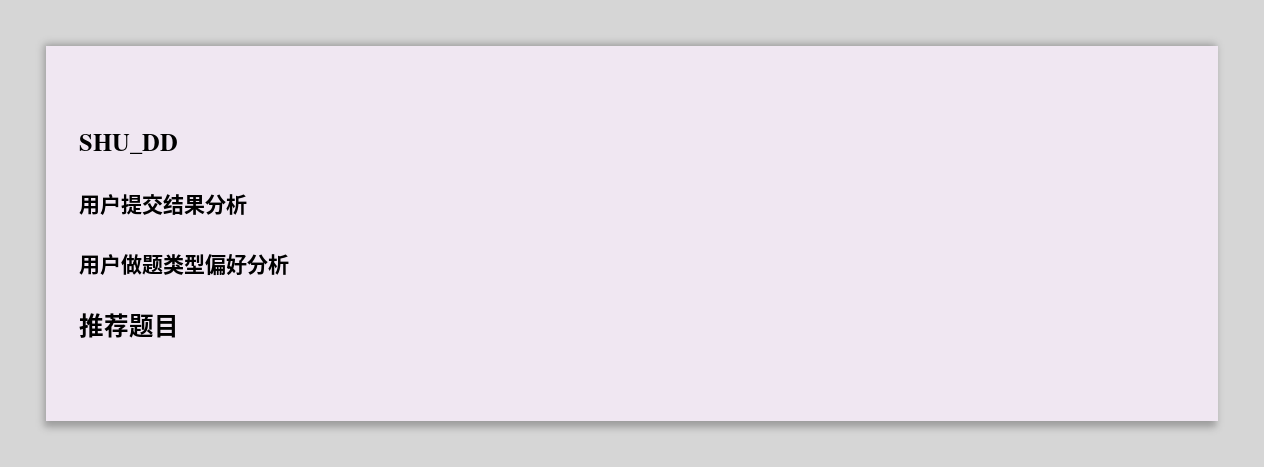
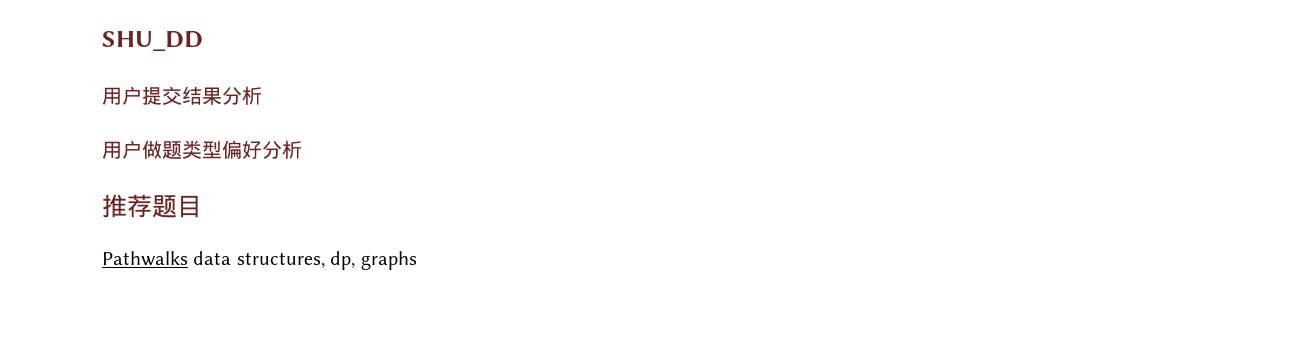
+ Pathwalks data structures, dp, graphs

